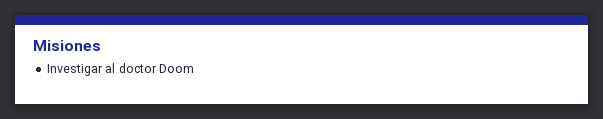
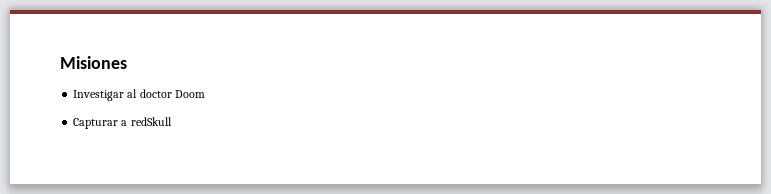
+ Capturar a redSkull

